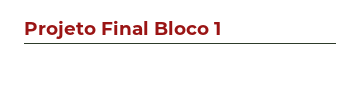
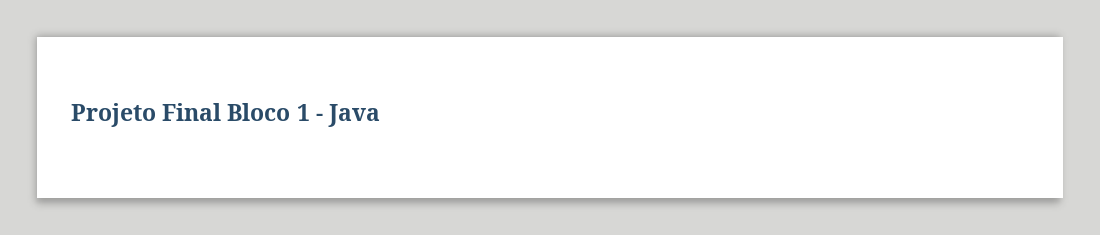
- Projeto Final Bloco 1
+ Projeto Final Bloco 1 - Java

